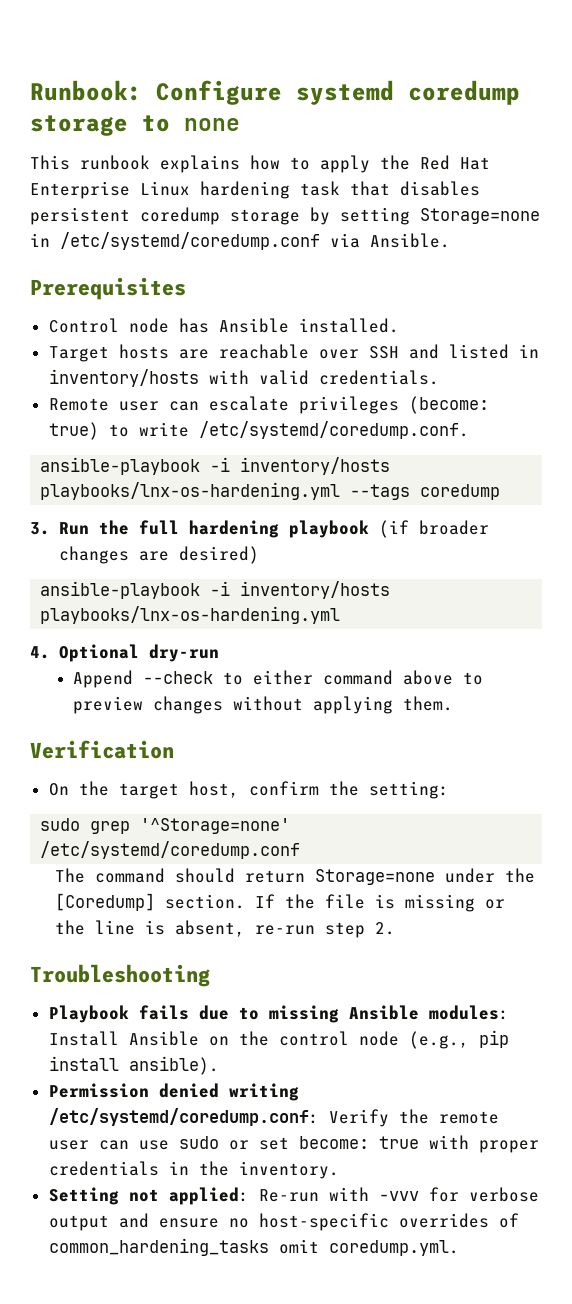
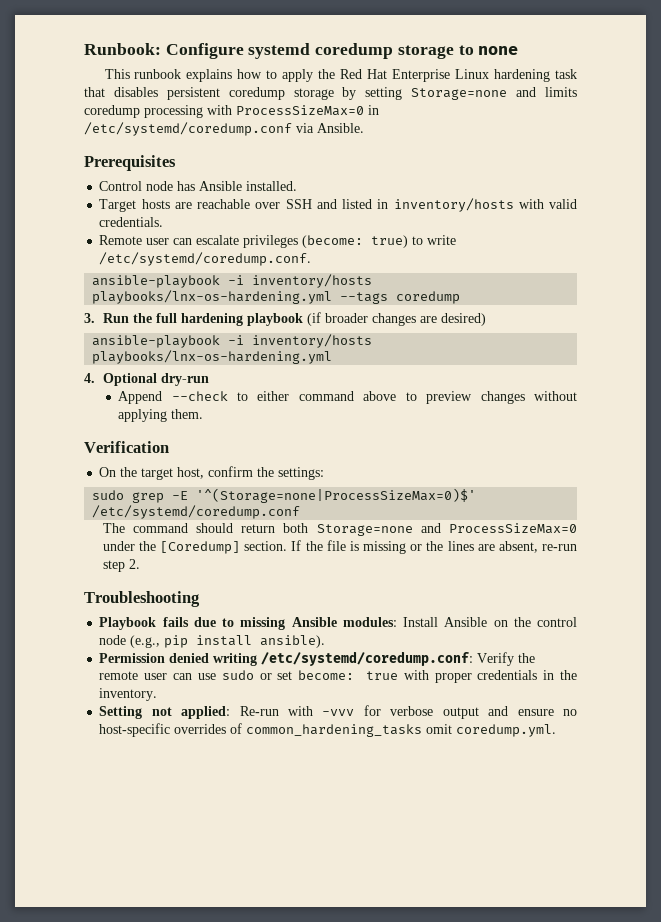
- This runbook explains how to apply the Red Hat Enterprise Linux hardening task that disables persistent coredump storage by setting Storage=none in /etc/systemd/coredump.conf via Ansible.
+ This runbook explains how to apply the Red Hat Enterprise Linux hardening task that disables persistent coredump storage by setting Storage=none and limits coredump processing with ProcessSizeMax=0 in /etc/systemd/coredump.conf via Ansible.
- On the target host, confirm the setting:
+ On the target host, confirm the settings:
- sudo grep '^Storage=none' /etc/systemd/coredump.conf
+ sudo grep -E '^(Storage=none|ProcessSizeMax=0)$' /etc/systemd/coredump.conf
- The command should return Storage=none under the [Coredump] section.
+ The command should return both Storage=none and ProcessSizeMax=0 under the [Coredump] section.
- If the file is missing or the line is absent, re-run step 2.
+ If the file is missing or the lines are absent, re-run step 2.

